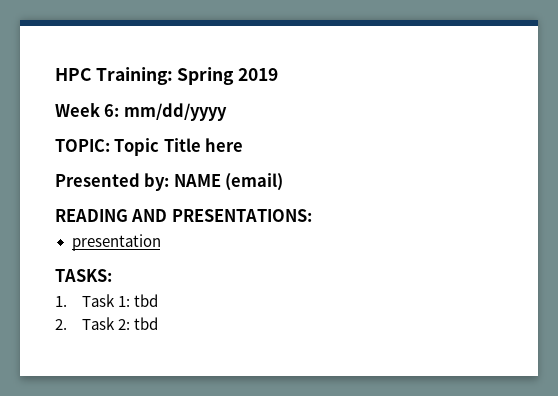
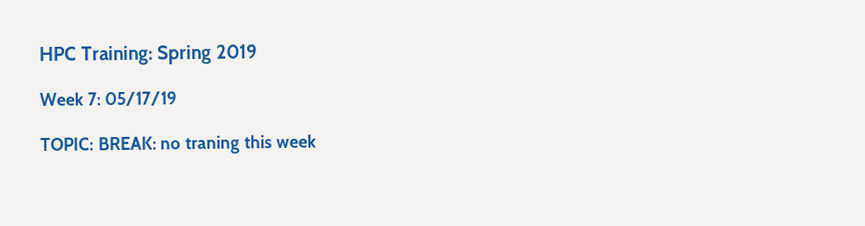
- Week 6: mm/dd/yyyy
+ Week 7: 05/17/19
- TOPIC: Topic Title here
- Presented by: NAME (email)
- READING AND PRESENTATIONS:
- presentation
- TASKS:
- 1. Task 1: tbd
- 2. Task 2: tbd
+ TOPIC: BREAK: no traning this week

